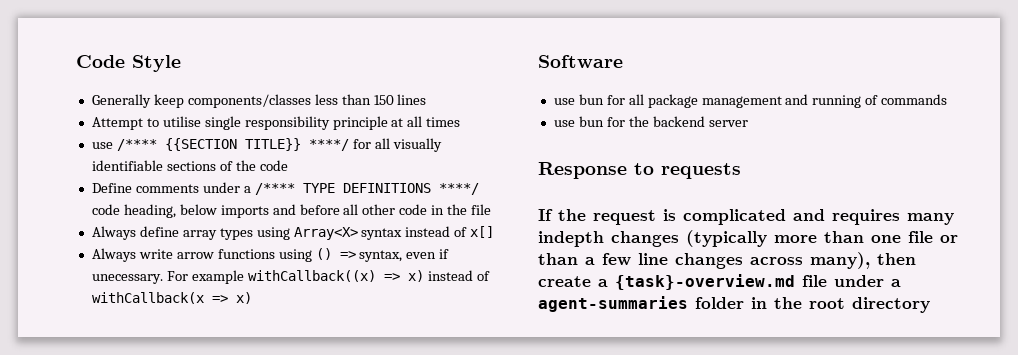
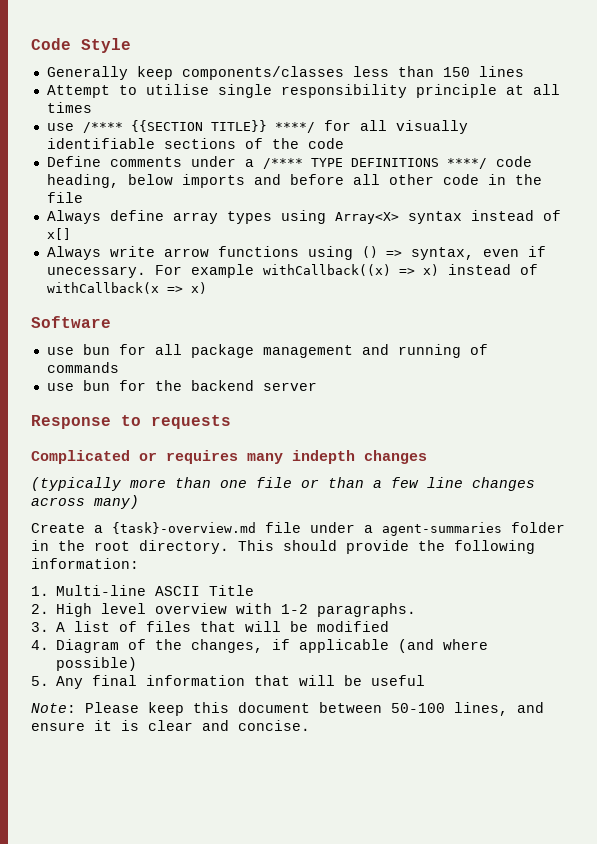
- If the request is complicated and requires many indepth changes (typically more than one file or than a few line changes across many), then create a {task}-overview.md file under a agent-summaries folder in the root directory
+ Complicated or requires many indepth changes
+ (typically more than one file or than a few line changes across many)
+ Create a {task}-overview.md file under a agent-summaries folder in the root directory. This should provide the following information:
+ 1. Multi-line ASCII Title
+ 2. High level overview with 1-2 paragraphs.
+ 3. A list of files that will be modified
+ 4. Diagram of the changes, if applicable (and where possible)
+ 5. Any final information that will be useful
+ Note: Please keep this document between 50-100 lines, and ensure it is clear and concise.

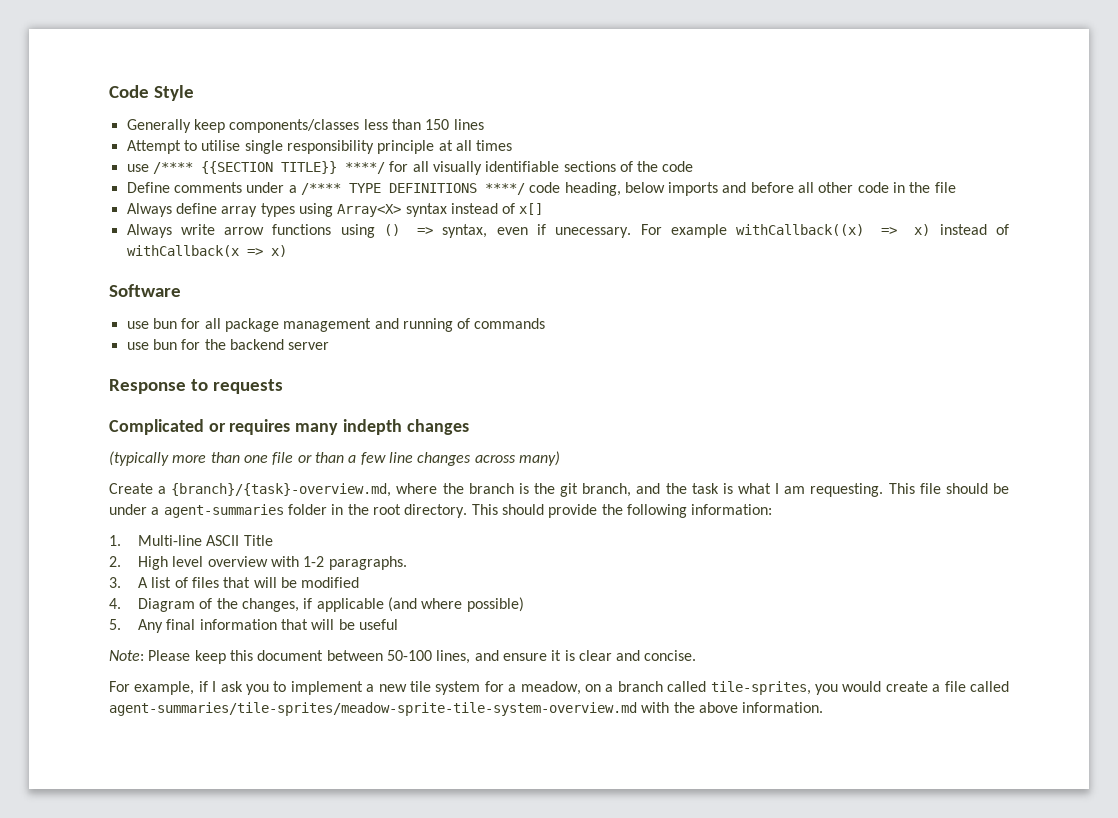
- Create a {task}-overview.md file under a agent-summaries folder in the root directory.
+ Create a {branch}/{task}-overview.md, where the branch is the git branch, and the task is what I am requesting. This file should be under a agent-summaries folder in the root directory.
+ For example, if I ask you to implement a new tile system for a meadow, on a branch called tile-sprites, you would create a file called agent-summaries/tile-sprites/meadow-sprite-tile-system-overview.md with the above information.

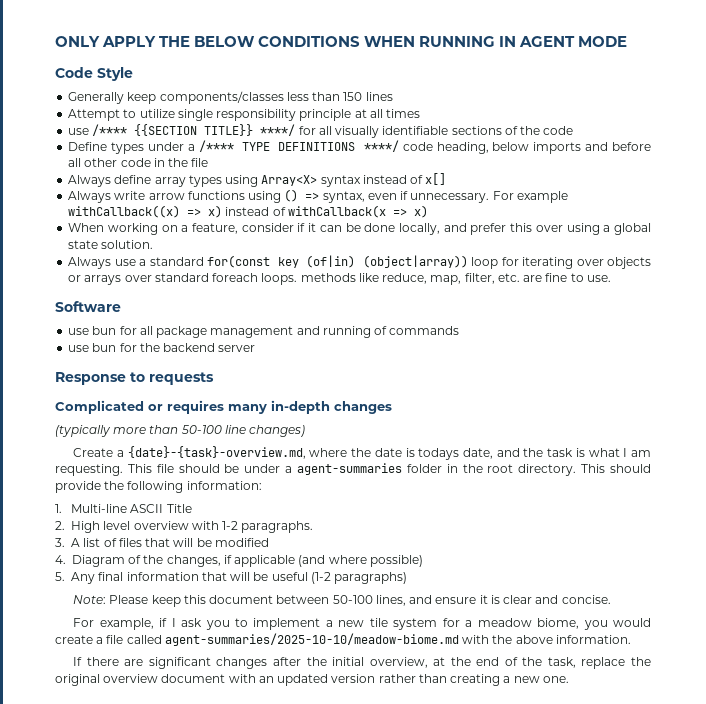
+ ONLY APPLY THE BELOW CONDITIONS WHEN RUNNING IN AGENT MODE
- Attempt to utilise single responsibility principle at all times
+ Attempt to utilize single responsibility principle at all times
- Define comments under a /**** TYPE DEFINITIONS ****/ code heading, below imports and before all other code in the file
+ Define types under a /**** TYPE DEFINITIONS ****/ code heading, below imports and before all other code in the file
- Always write arrow functions using () => syntax, even if unecessary.
+ Always write arrow functions using () => syntax, even if unnecessary.
+ When working on a feature, consider if it can be done locally, and prefer this over using a global state solution.
+ Always use a standard for(const key (of|in) (object|array)) loop for iterating over objects or arrays over standard foreach loops. methods like reduce, map, filter, etc. are fine to use.
- Complicated or requires many indepth changes
+ Complicated or requires many in-depth changes
- (typically more than one file or than a few line changes across many)
+ (typically more than 50-100 line changes)
- Create a {branch}/{task}-overview.md, where the branch is the git branch, and the task is what I am requesting.
+ Create a {date}-{task}-overview.md, where the date is todays date, and the task is what I am requesting.
- 5. Any final information that will be useful
+ 5. Any final information that will be useful (1-2 paragraphs)
- For example, if I ask you to implement a new tile system for a meadow, on a branch called tile-sprites, you would create a file called agent-summaries/tile-sprites/meadow-sprite-tile-system-overview.md with the above information.
+ For example, if I ask you to implement a new tile system for a meadow biome, you would create a file called agent-summaries/2025-10-10/meadow-biome.md with the above information.
+ If there are significant changes after the initial overview, at the end of the task, replace the original overview document with an updated version rather than creating a new one.

